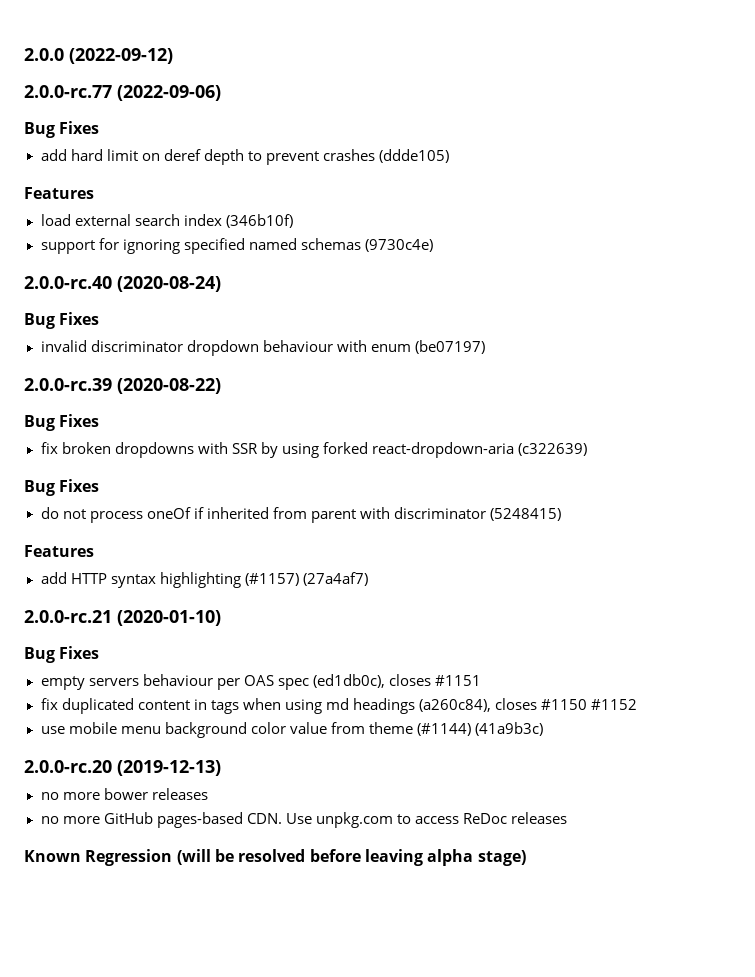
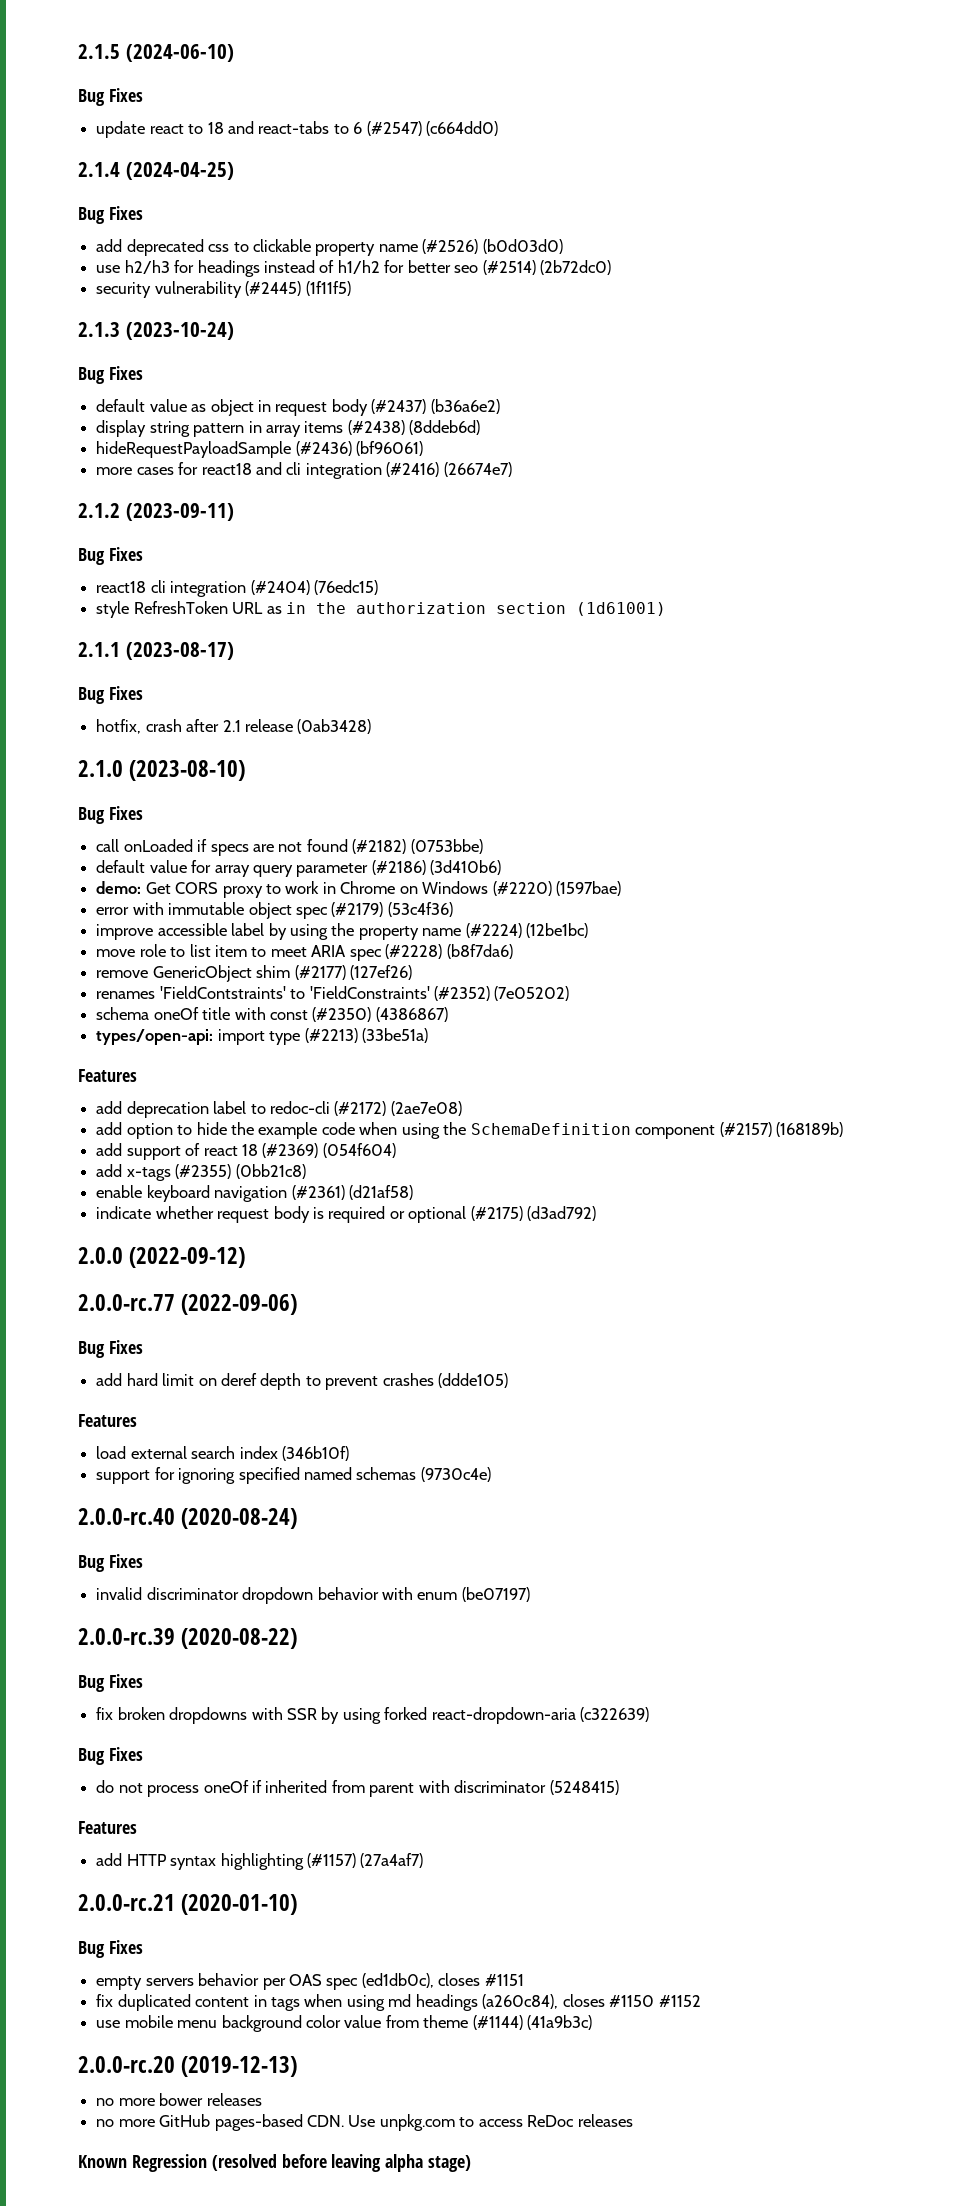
+ 2.1.5 (2024-06-10)
+ Bug Fixes
+ update react to 18 and react-tabs to 6 (#2547) (c664dd0)
+ 2.1.4 (2024-04-25)
+ Bug Fixes
+ add deprecated css to clickable property name (#2526) (b0d03d0)
+ use h2/h3 for headings instead of h1/h2 for better seo (#2514) (2b72dc0)
+ security vulnerability (#2445) (1f11f5)
+ 2.1.3 (2023-10-24)
+ Bug Fixes
+ default value as object in request body (#2437) (b36a6e2)
+ display string pattern in array items (#2438) (8ddeb6d)
+ hideRequestPayloadSample (#2436) (bf96061)
+ more cases for react18 and cli integration (#2416) (26674e7)
+ 2.1.2 (2023-09-11)
+ Bug Fixes
+ react18 cli integration (#2404) (76edc15)
+ style RefreshToken URL as in the authorization section (1d61001)
+ 2.1.1 (2023-08-17)
+ Bug Fixes
+ hotfix, crash after 2.1 release (0ab3428)
+ 2.1.0 (2023-08-10)
+ Bug Fixes
+ call onLoaded if specs are not found (#2182) (0753bbe)
+ default value for array query parameter (#2186) (3d410b6)
+ demo: Get CORS proxy to work in Chrome on Windows (#2220) (1597bae)
+ error with immutable object spec (#2179) (53c4f36)
+ improve accessible label by using the property name (#2224) (12be1bc)
+ move role to list item to meet ARIA spec (#2228) (b8f7da6)
+ remove GenericObject shim (#2177) (127ef26)
+ renames 'FieldContstraints' to 'FieldConstraints' (#2352) (7e05202)
+ schema oneOf title with const (#2350) (4386867)
+ types/open-api: import type (#2213) (33be51a)
+ Features
+ add deprecation label to redoc-cli (#2172) (2ae7e08)
+ add option to hide the example code when using the SchemaDefinition component (#2157) (168189b)
+ add support of react 18 (#2369) (054f604)
+ add x-tags (#2355) (0bb21c8)
+ enable keyboard navigation (#2361) (d21af58)
+ indicate whether request body is required or optional (#2175) (d3ad792)
- invalid discriminator dropdown behaviour with enum (be07197)
+ invalid discriminator dropdown behavior with enum (be07197)
- empty servers behaviour per OAS spec (ed1db0c), closes #1151
+ empty servers behavior per OAS spec (ed1db0c), closes #1151
- Known Regression (will be resolved before leaving alpha stage)
+ Known Regression (resolved before leaving alpha stage)

